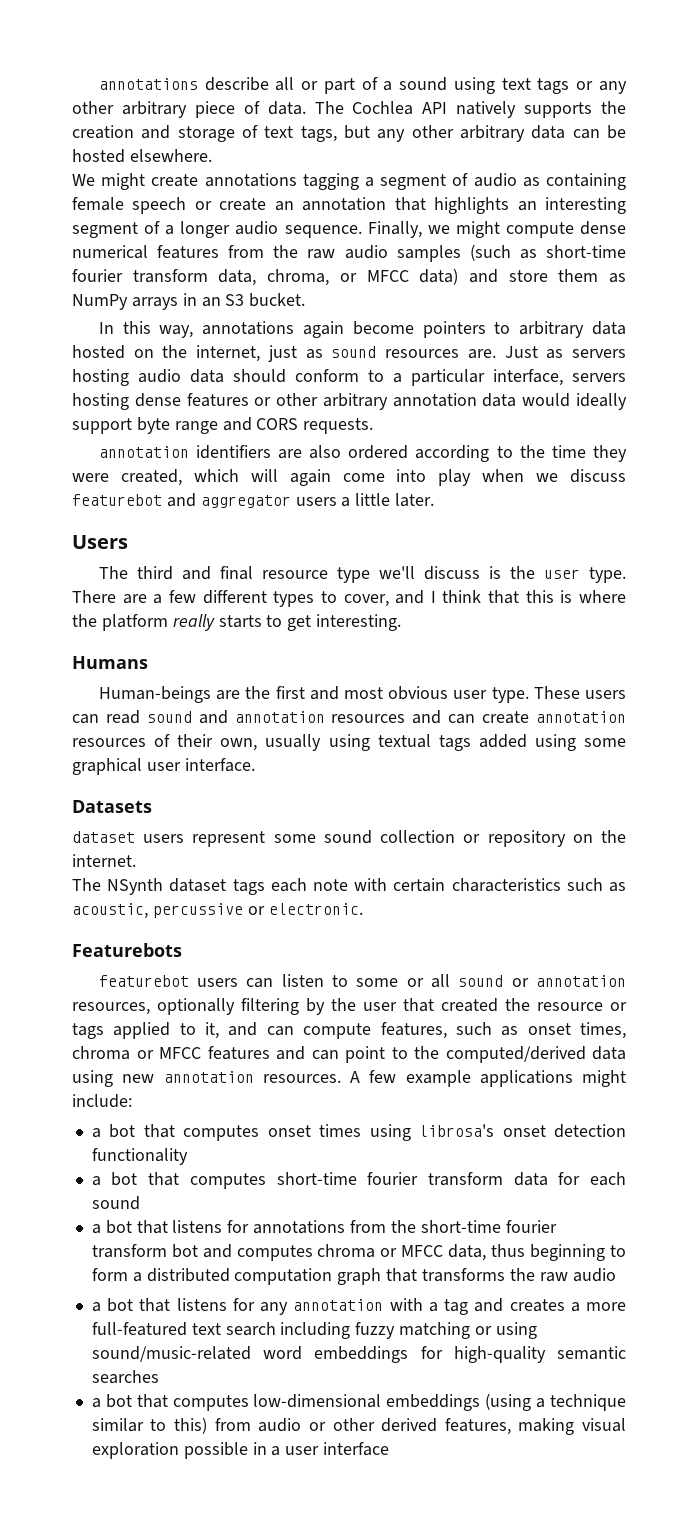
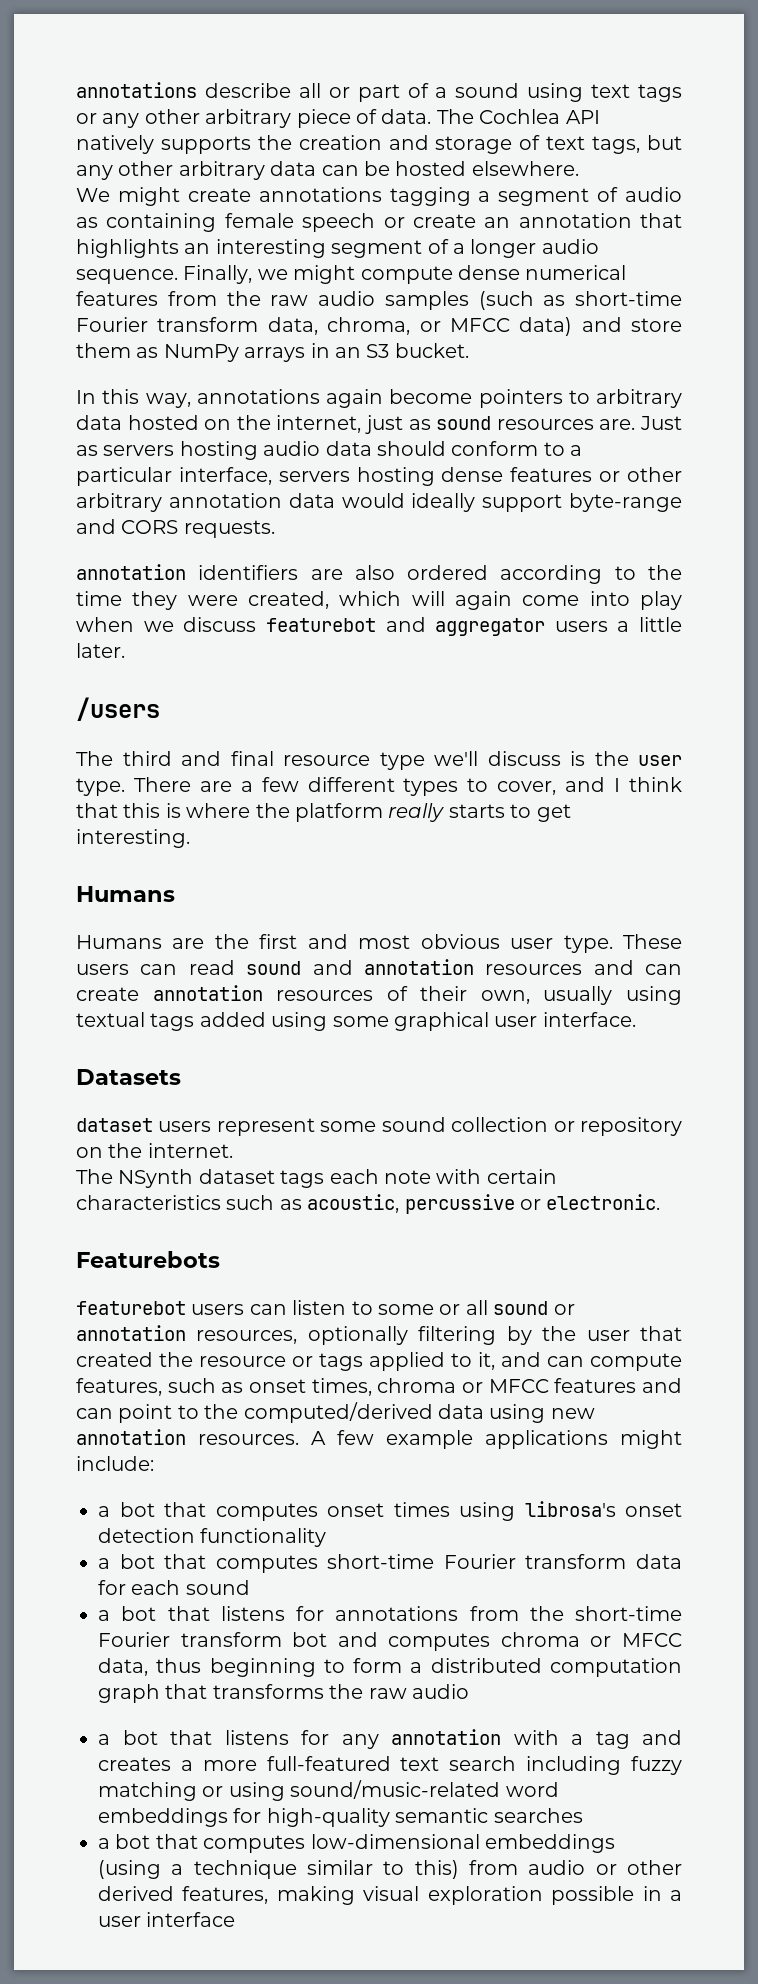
- Finally, we might compute dense numerical features from the raw audio samples (such as short-time fourier transform data, chroma, or MFCC data) and store them as NumPy arrays in an S3 bucket.
+ Finally, we might compute dense numerical features from the raw audio samples (such as short-time Fourier transform data, chroma, or MFCC data) and store them as NumPy arrays in an S3 bucket.
- Just as servers hosting audio data should conform to a particular interface, servers hosting dense features or other arbitrary annotation data would ideally support byte range and CORS requests.
+ Just as servers hosting audio data should conform to a particular interface, servers hosting dense features or other arbitrary annotation data would ideally support byte-range and CORS requests.
- Users
+ /users
- Human-beings are the first and most obvious user type.
+ Humans are the first and most obvious user type.
- a bot that computes short-time fourier transform data for each sound
+ a bot that computes short-time Fourier transform data for each sound
- a bot that listens for annotations from the short-time fourier transform bot and computes chroma or MFCC data, thus beginning to form a distributed computation graph that transforms the raw audio
+ a bot that listens for annotations from the short-time Fourier transform bot and computes chroma or MFCC data, thus beginning to form a distributed computation graph that transforms the raw audio

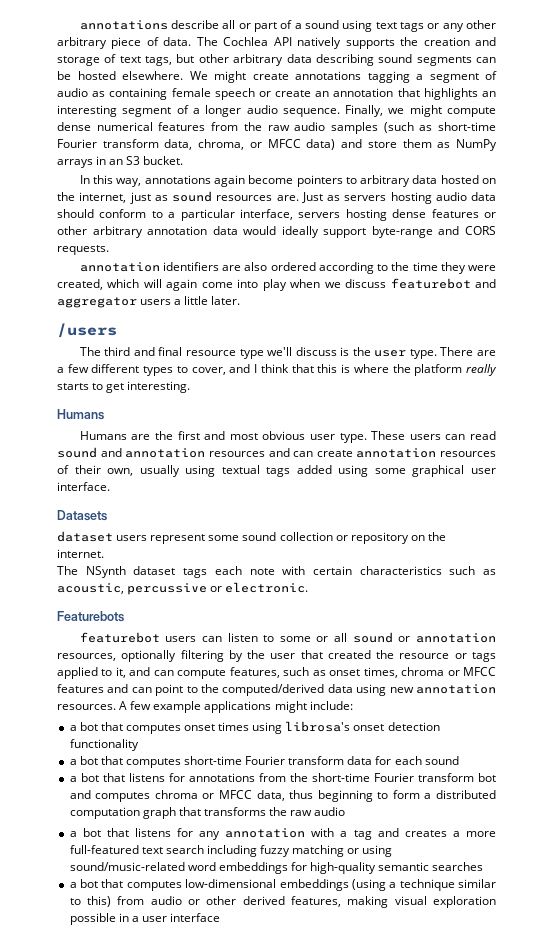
- The Cochlea API natively supports the creation and storage of text tags, but any other arbitrary data can be hosted elsewhere.
- We might create annotations tagging a segment of audio as containing female speech or create an annotation that highlights an interesting segment of a longer audio sequence.
+ The Cochlea API natively supports the creation and storage of text tags, but other arbitrary data describing sound segments can be hosted elsewhere. We might create annotations tagging a segment of audio as containing female speech or create an annotation that highlights an interesting segment of a longer audio sequence.

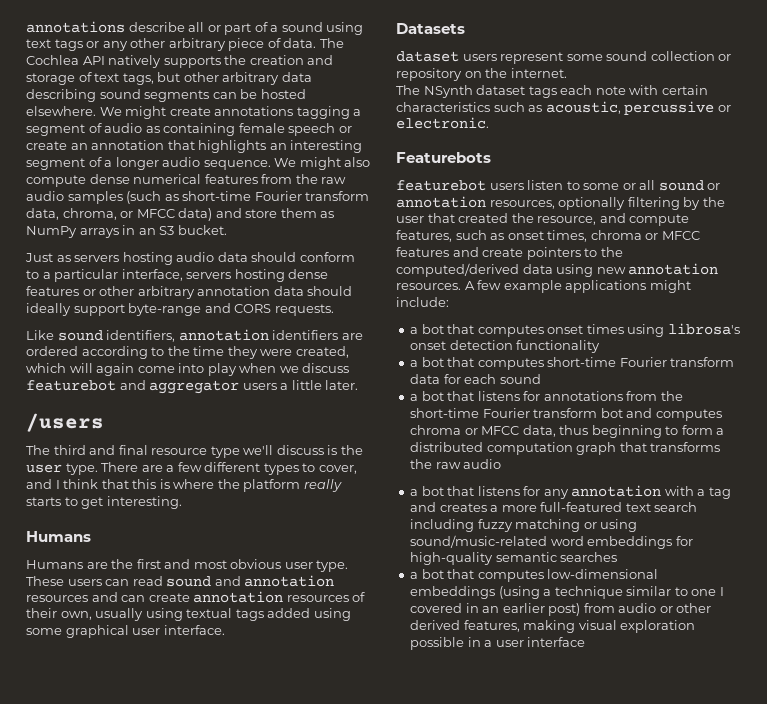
- Finally, we might compute dense numerical features from the raw audio samples (such as short-time Fourier transform data, chroma, or MFCC data) and store them as NumPy arrays in an S3 bucket.
+ We might also compute dense numerical features from the raw audio samples (such as short-time Fourier transform data, chroma, or MFCC data) and store them as NumPy arrays in an S3 bucket.
- In this way, annotations again become pointers to arbitrary data hosted on the internet, just as sound resources are. Just as servers hosting audio data should conform to a particular interface, servers hosting dense features or other arbitrary annotation data would ideally support byte-range and CORS requests.
+ Just as servers hosting audio data should conform to a particular interface, servers hosting dense features or other arbitrary annotation data should ideally support byte-range and CORS requests.
- annotation identifiers are also ordered according to the time they were created, which will again come into play when we discuss featurebot and aggregator users a little later.
+ Like sound identifiers, annotation identifiers are ordered according to the time they were created, which will again come into play when we discuss featurebot and aggregator users a little later.
- featurebot users can listen to some or all sound or annotation resources, optionally filtering by the user that created the resource or tags applied to it, and can compute features, such as onset times, chroma or MFCC features and can point to the computed/derived data using new annotation resources.
+ featurebot users listen to some or all sound or annotation resources, optionally filtering by the user that created the resource, and compute features, such as onset times, chroma or MFCC features and create pointers to the computed/derived data using new annotation resources.
- a bot that computes low-dimensional embeddings (using a technique similar to this) from audio or other derived features, making visual exploration possible in a user interface
+ a bot that computes low-dimensional embeddings (using a technique similar to one I covered in an earlier post) from audio or other derived features, making visual exploration possible in a user interface

